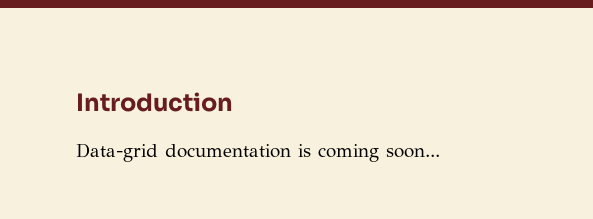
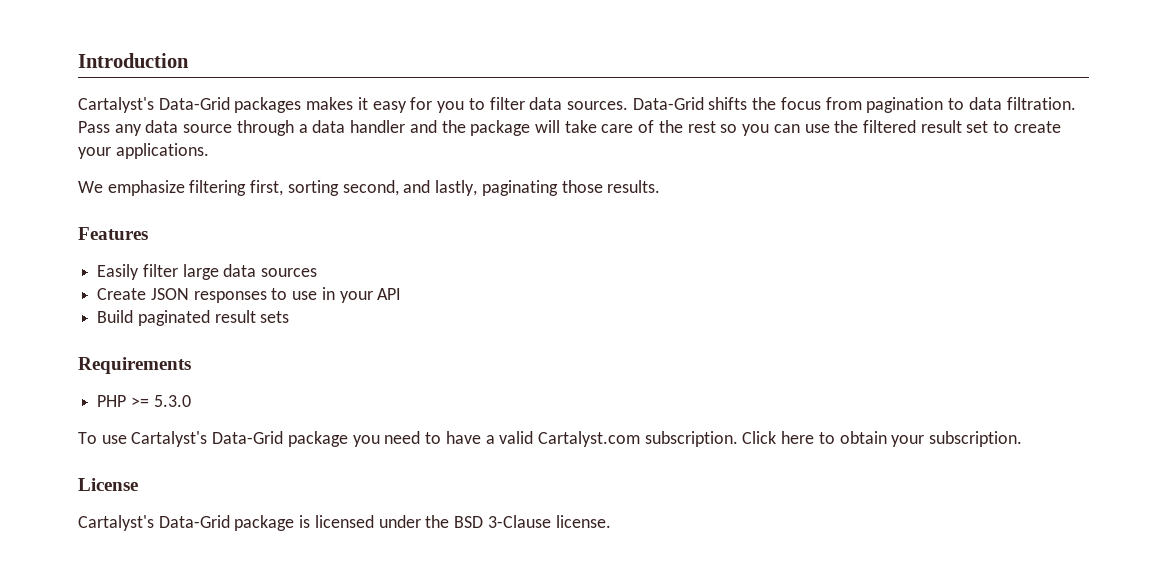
- Data-grid documentation is coming soon...
+ Cartalyst's Data-Grid packages makes it easy for you to filter data sources. Data-Grid shifts the focus from pagination to data filtration. Pass any data source through a data handler and the package will take care of the rest so you can use the filtered result set to create your applications.
+ We emphasize filtering first, sorting second, and lastly, paginating those results.
+ Features
+ Easily filter large data sources
+ Create JSON responses to use in your API
+ Build paginated result sets
+ Requirements
+ PHP >= 5.3.0
+ To use Cartalyst's Data-Grid package you need to have a valid Cartalyst.com subscription. Click here to obtain your subscription.
+ License
+ Cartalyst's Data-Grid package is licensed under the BSD 3-Clause license.

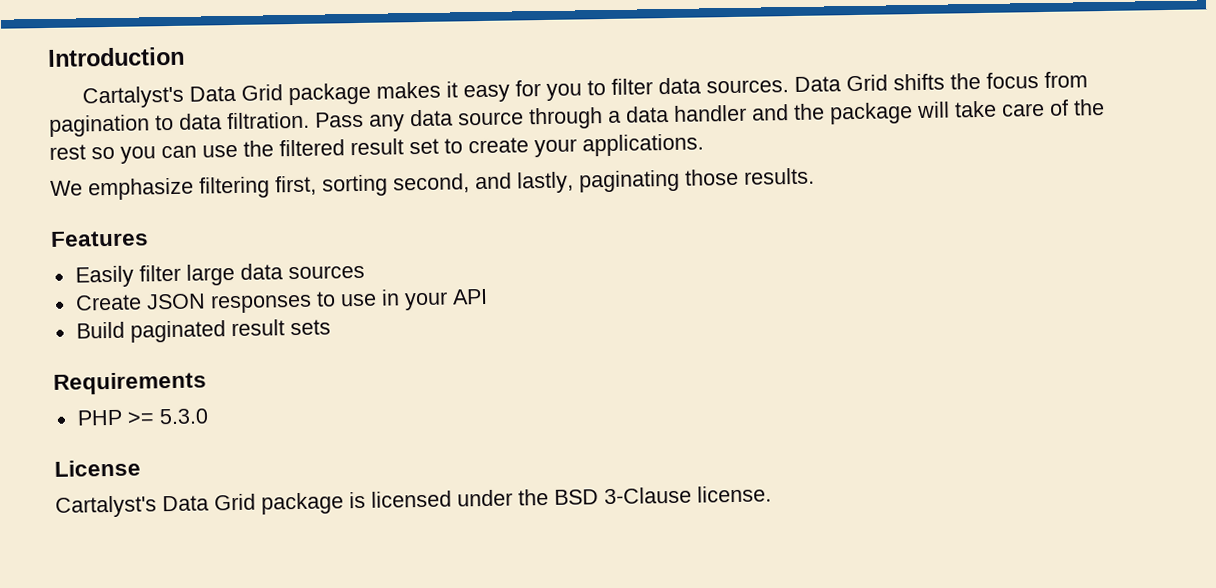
- Cartalyst's Data-Grid packages makes it easy for you to filter data sources.
+ Cartalyst's Data Grid package makes it easy for you to filter data sources.
- Data-Grid shifts the focus from pagination to data filtration.
+ Data Grid shifts the focus from pagination to data filtration.
- To use Cartalyst's Data-Grid package you need to have a valid Cartalyst.com subscription. Click here to obtain your subscription.
- Cartalyst's Data-Grid package is licensed under the BSD 3-Clause license.
+ Cartalyst's Data Grid package is licensed under the BSD 3-Clause license.

